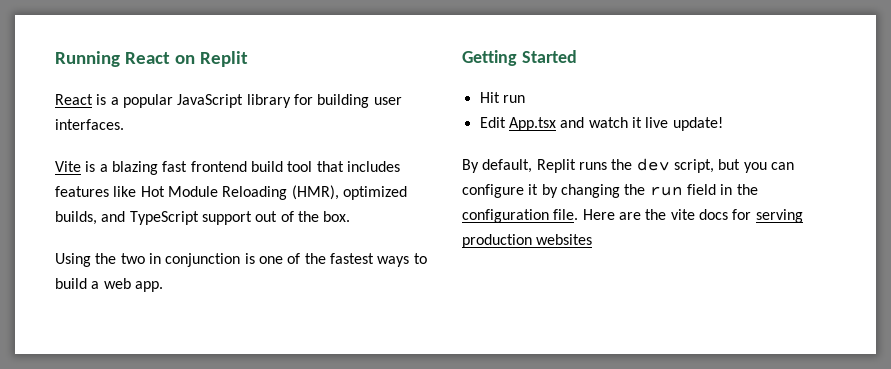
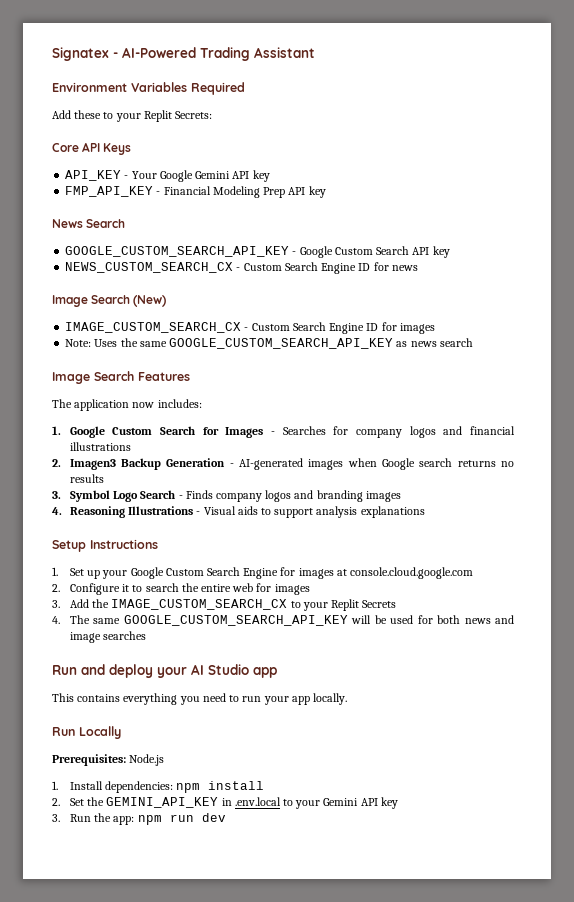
- Running React on Replit
- React is a popular JavaScript library for building user interfaces.
- Vite is a blazing fast frontend build tool that includes features like Hot Module Reloading (HMR), optimized builds, and TypeScript support out of the box.
- Using the two in conjunction is one of the fastest ways to build a web app.
- Getting Started
- Hit run
- Edit App.tsx and watch it live update!
- By default, Replit runs the dev script, but you can configure it by changing the run field in the configuration file. Here are the vite docs for serving production websites
+ Signatex - AI-Powered Trading Assistant
+ Environment Variables Required
+ Add these to your Replit Secrets:
+ Core API Keys
+ API_KEY - Your Google Gemini API key
+ FMP_API_KEY - Financial Modeling Prep API key
+ News Search
+ GOOGLE_CUSTOM_SEARCH_API_KEY - Google Custom Search API key
+ NEWS_CUSTOM_SEARCH_CX - Custom Search Engine ID for news
+ Image Search (New)
+ IMAGE_CUSTOM_SEARCH_CX - Custom Search Engine ID for images
+ Note: Uses the same GOOGLE_CUSTOM_SEARCH_API_KEY as news search
+ Image Search Features
+ The application now includes:
+ 1. Google Custom Search for Images - Searches for company logos and financial illustrations
+ 2. Imagen3 Backup Generation - AI-generated images when Google search returns no results
+ 3. Symbol Logo Search - Finds company logos and branding images
+ 4. Reasoning Illustrations - Visual aids to support analysis explanations
+ Setup Instructions
+ 1. Set up your Google Custom Search Engine for images at console.cloud.google.com
+ 2. Configure it to search the entire web for images
+ 3. Add the IMAGE_CUSTOM_SEARCH_CX to your Replit Secrets
+ 4. The same GOOGLE_CUSTOM_SEARCH_API_KEY will be used for both news and image searches
+ Run and deploy your AI Studio app
+ This contains everything you need to run your app locally.
+ Run Locally
+ Prerequisites: Node.js
+ 1. Install dependencies: npm install
+ 2. Set the GEMINI_API_KEY in .env.local to your Gemini API key
+ 3. Run the app: npm run dev

